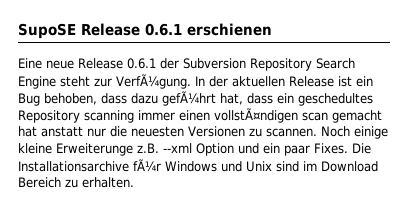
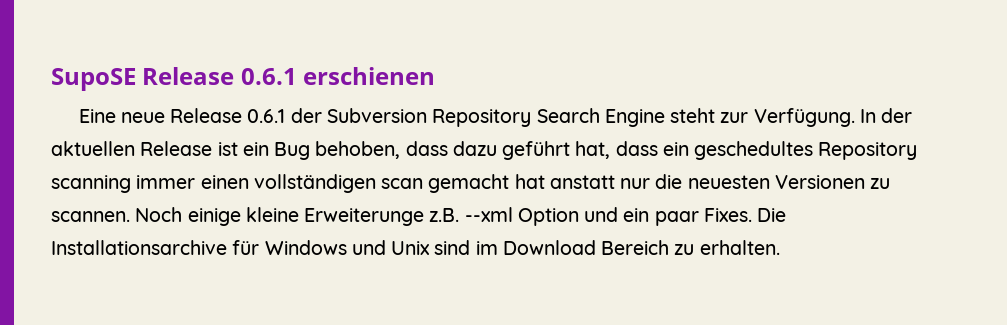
- Eine neue Release 0.6.1 der Subversion Repository Search Engine steht zur VerfÃ¼gung.
+ Eine neue Release 0.6.1 der Subversion Repository Search Engine steht zur Verfügung.
- In der aktuellen Release ist ein Bug behoben, dass dazu gefÃ¼hrt hat, dass ein geschedultes Repository scanning immer einen vollstÃ¤ndigen scan gemacht hat anstatt nur die neuesten Versionen zu scannen.
+ In der aktuellen Release ist ein Bug behoben, dass dazu geführt hat, dass ein geschedultes Repository scanning immer einen vollständigen scan gemacht hat anstatt nur die neuesten Versionen zu scannen.
- Die Installationsarchive fÃ¼r Windows und Unix sind im Download Bereich zu erhalten.
+ Die Installationsarchive für Windows und Unix sind im Download Bereich zu erhalten.

